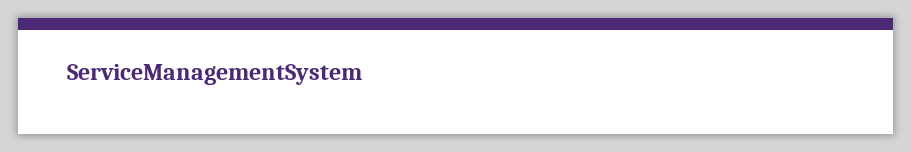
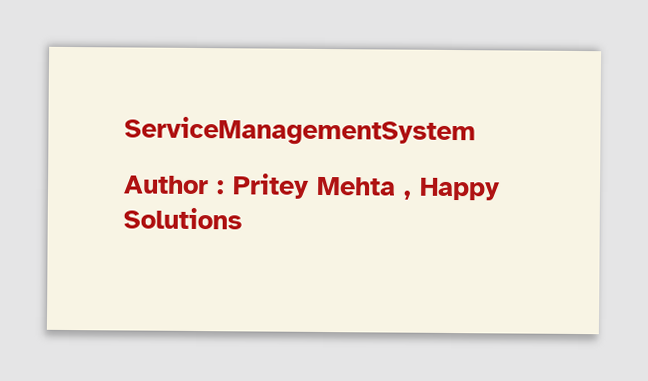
+ Author : Pritey Mehta , Happy Solutions

